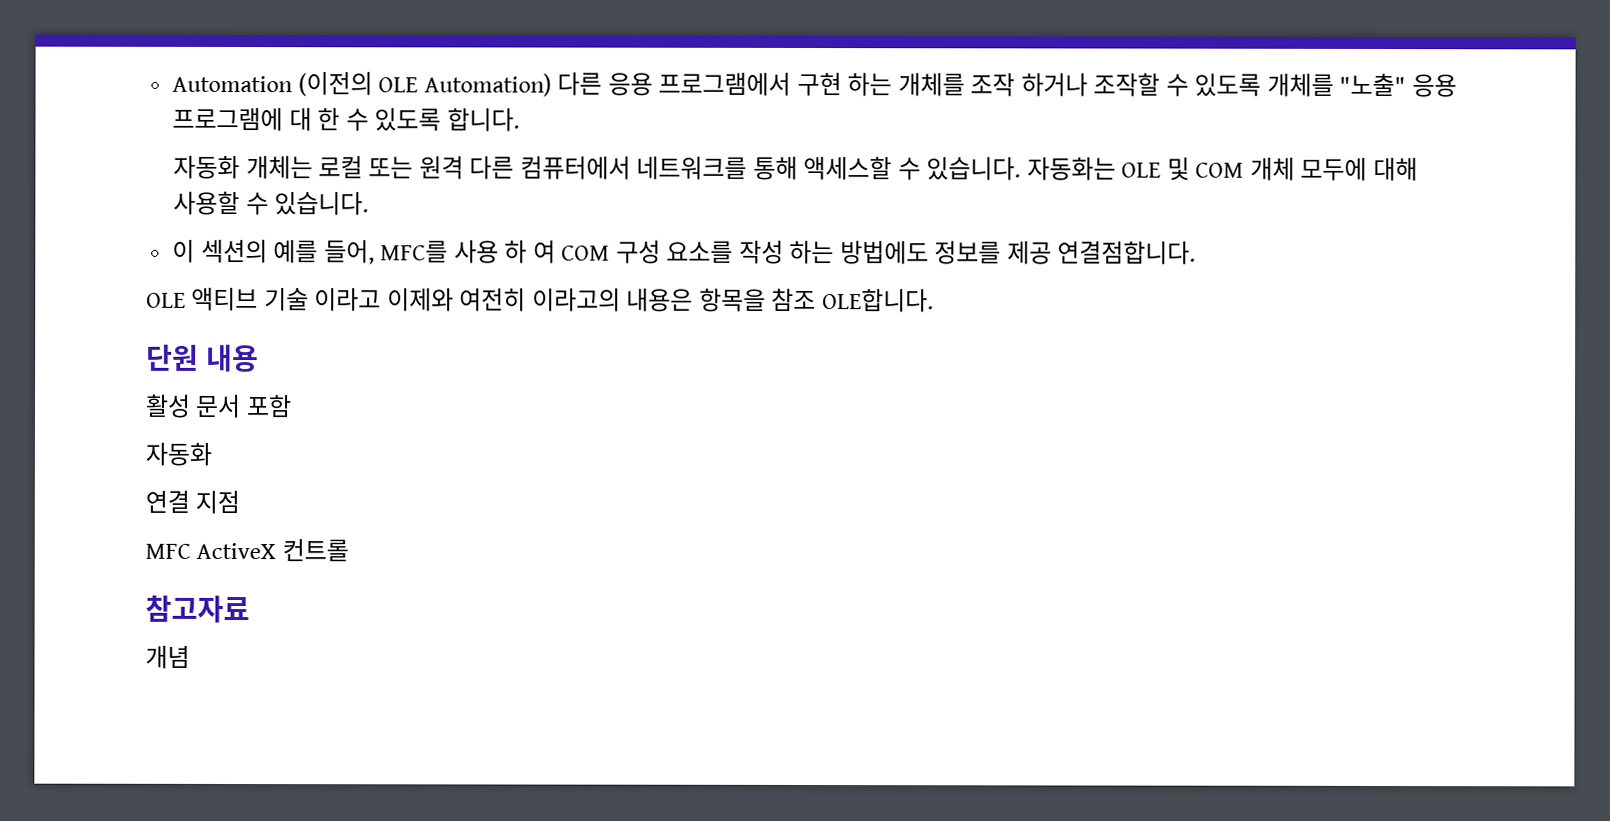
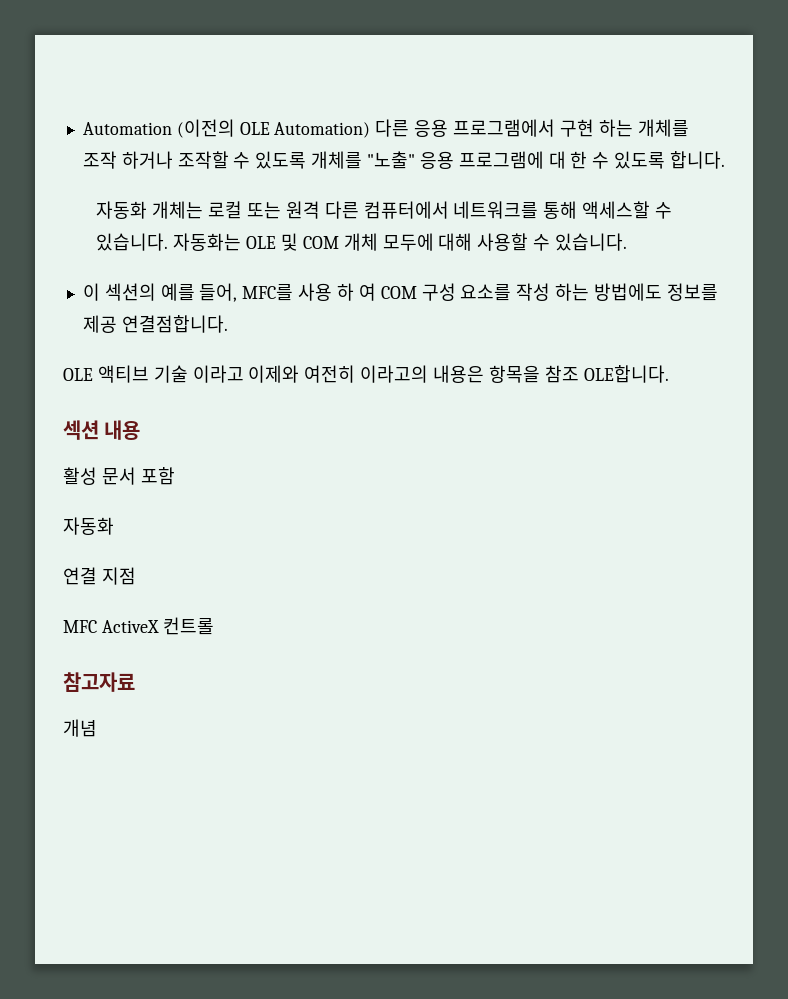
- 단원 내용
+ 섹션 내용

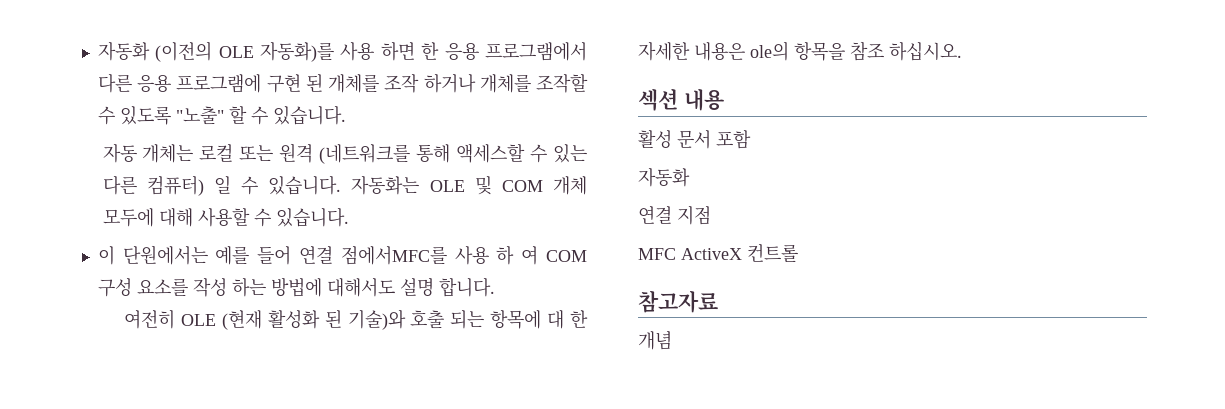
- Automation (이전의 OLE Automation) 다른 응용 프로그램에서 구현 하는 개체를 조작 하거나 조작할 수 있도록 개체를 "노출" 응용 프로그램에 대 한 수 있도록 합니다.
- 자동화 개체는 로컬 또는 원격 다른 컴퓨터에서 네트워크를 통해 액세스할 수 있습니다.
+ 자동화 (이전의 OLE 자동화)를 사용 하면 한 응용 프로그램에서 다른 응용 프로그램에 구현 된 개체를 조작 하거나 개체를 조작할 수 있도록 "노출" 할 수 있습니다.
+ 자동 개체는 로컬 또는 원격 (네트워크를 통해 액세스할 수 있는 다른 컴퓨터) 일 수 있습니다.
- 이 섹션의 예를 들어, MFC를 사용 하 여 COM 구성 요소를 작성 하는 방법에도 정보를 제공 연결점합니다.
- OLE 액티브 기술 이라고 이제와 여전히 이라고의 내용은 항목을 참조 OLE합니다.
+ 이 단원에서는 예를 들어 연결 점에서MFC를 사용 하 여 COM 구성 요소를 작성 하는 방법에 대해서도 설명 합니다.
+ 여전히 OLE (현재 활성화 된 기술)와 호출 되는 항목에 대 한 자세한 내용은 ole의 항목을 참조 하십시오.

